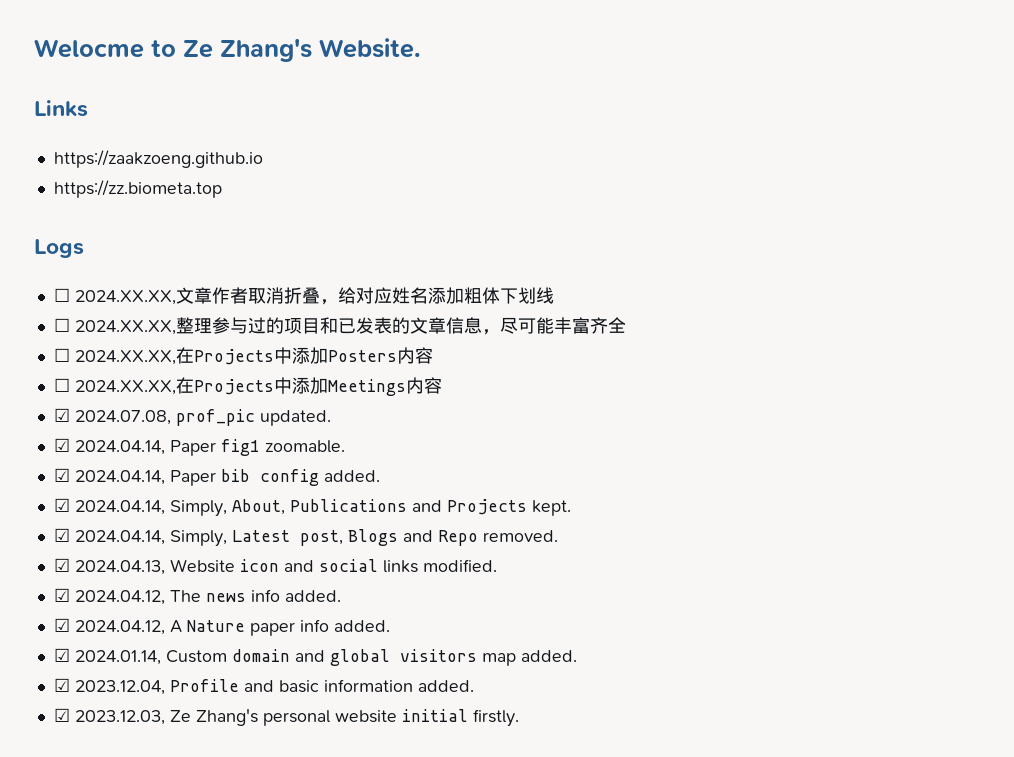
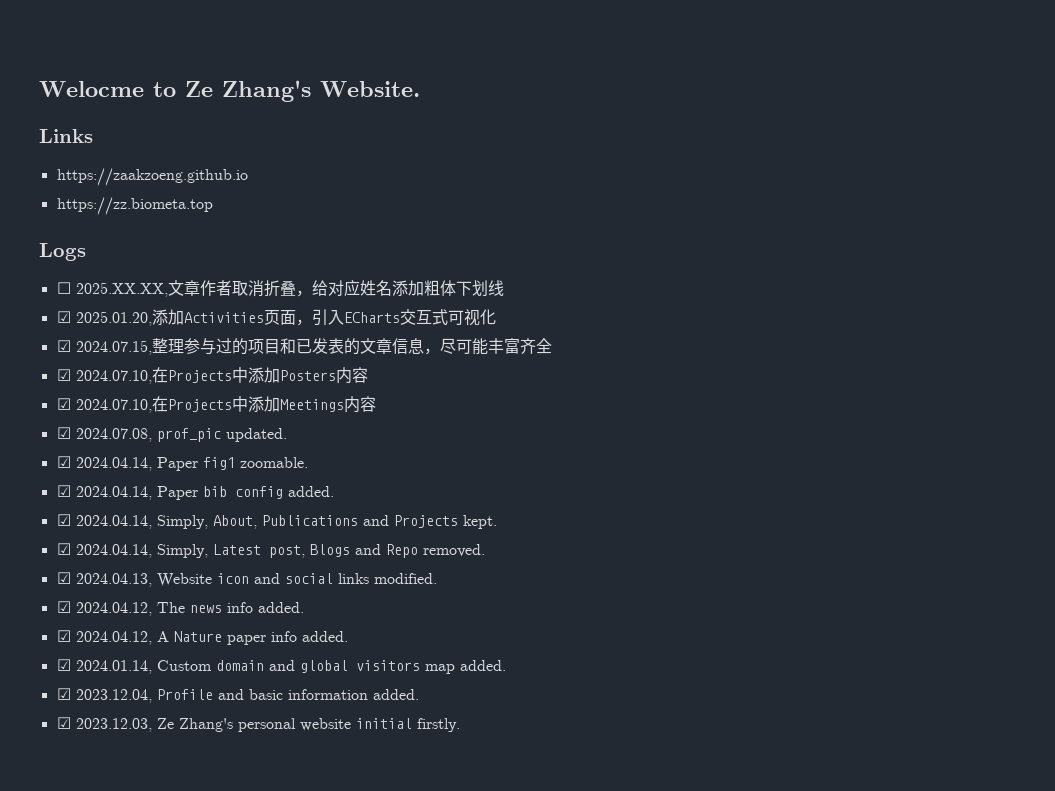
- ☐ 2024.XX.XX,文章作者取消折叠，给对应姓名添加粗体下划线
+ ☐ 2025.XX.XX,文章作者取消折叠，给对应姓名添加粗体下划线
- ☐ 2024.XX.XX,整理参与过的项目和已发表的文章信息，尽可能丰富齐全
+ ☑ 2025.01.20,添加Activities页面，引入ECharts交互式可视化
+ ☑ 2024.07.15,整理参与过的项目和已发表的文章信息，尽可能丰富齐全
- ☐ 2024.XX.XX,在Projects中添加Posters内容
+ ☑ 2024.07.10,在Projects中添加Posters内容
- ☐ 2024.XX.XX,在Projects中添加Meetings内容
+ ☑ 2024.07.10,在Projects中添加Meetings内容

